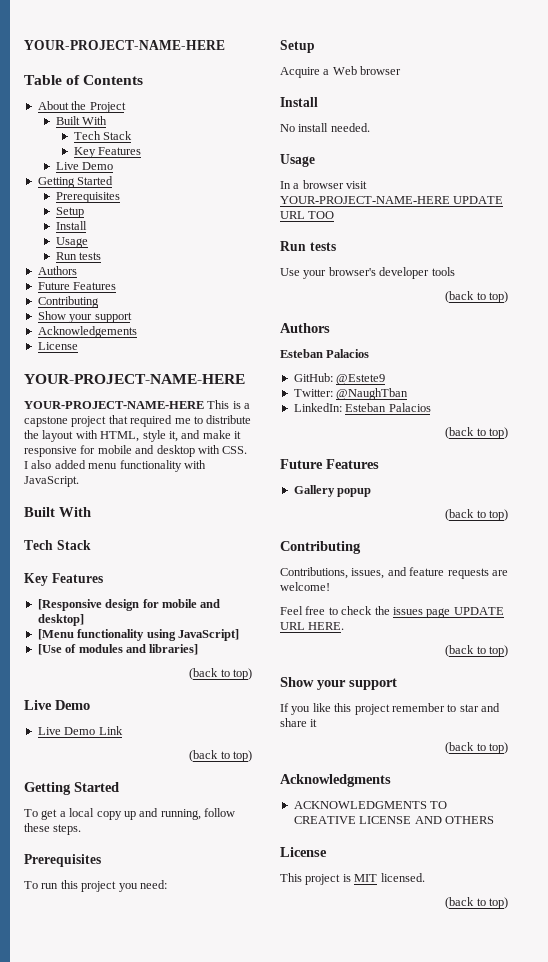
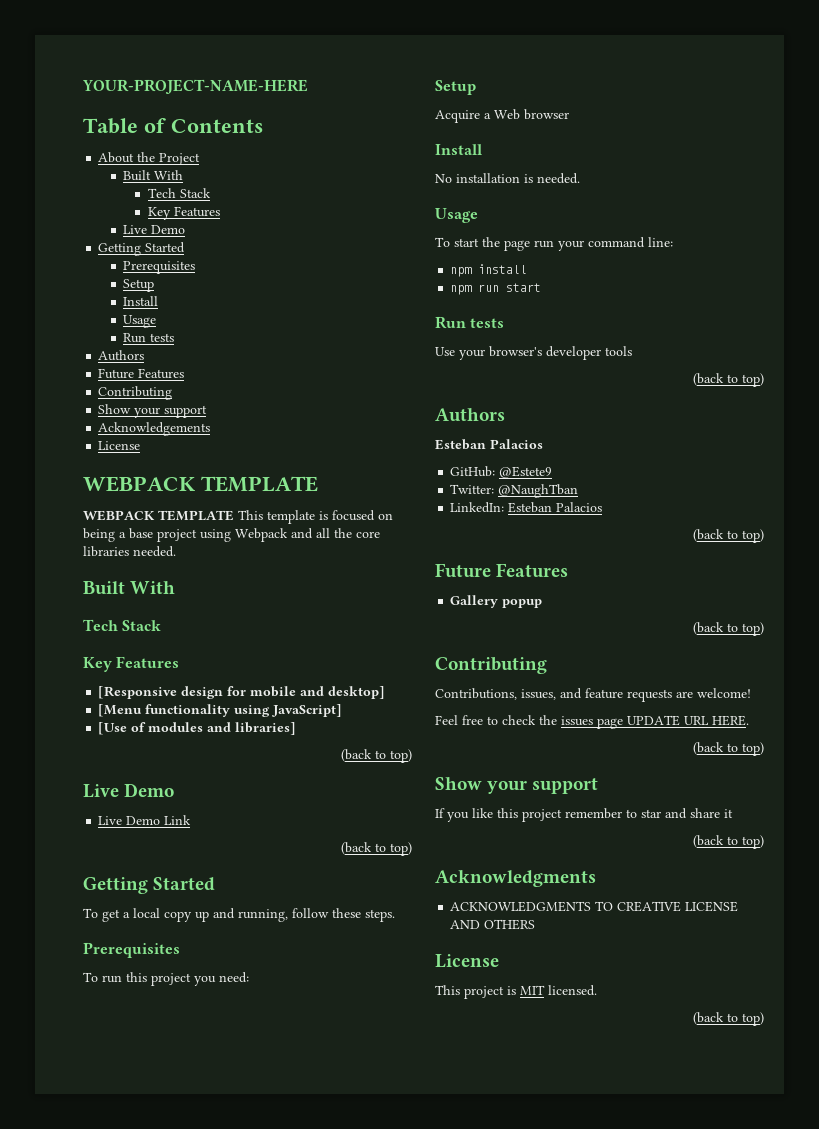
  Acknowledgements
  License
- YOUR-PROJECT-NAME-HERE
- YOUR-PROJECT-NAME-HERE This is a capstone project that required me to distribute the layout with HTML, style it, and make it responsive for mobile and desktop with CSS. I also added menu functionality with JavaScript.
+ WEBPACK TEMPLATE
+ WEBPACK TEMPLATE This template is focused on being a base project using Webpack and all the core libraries needed.
- No install needed.
+ No installation is needed.
- In a browser visit YOUR-PROJECT-NAME-HERE UPDATE URL TOO
+ To start the page run your command line:
+ npm install
+ npm run start

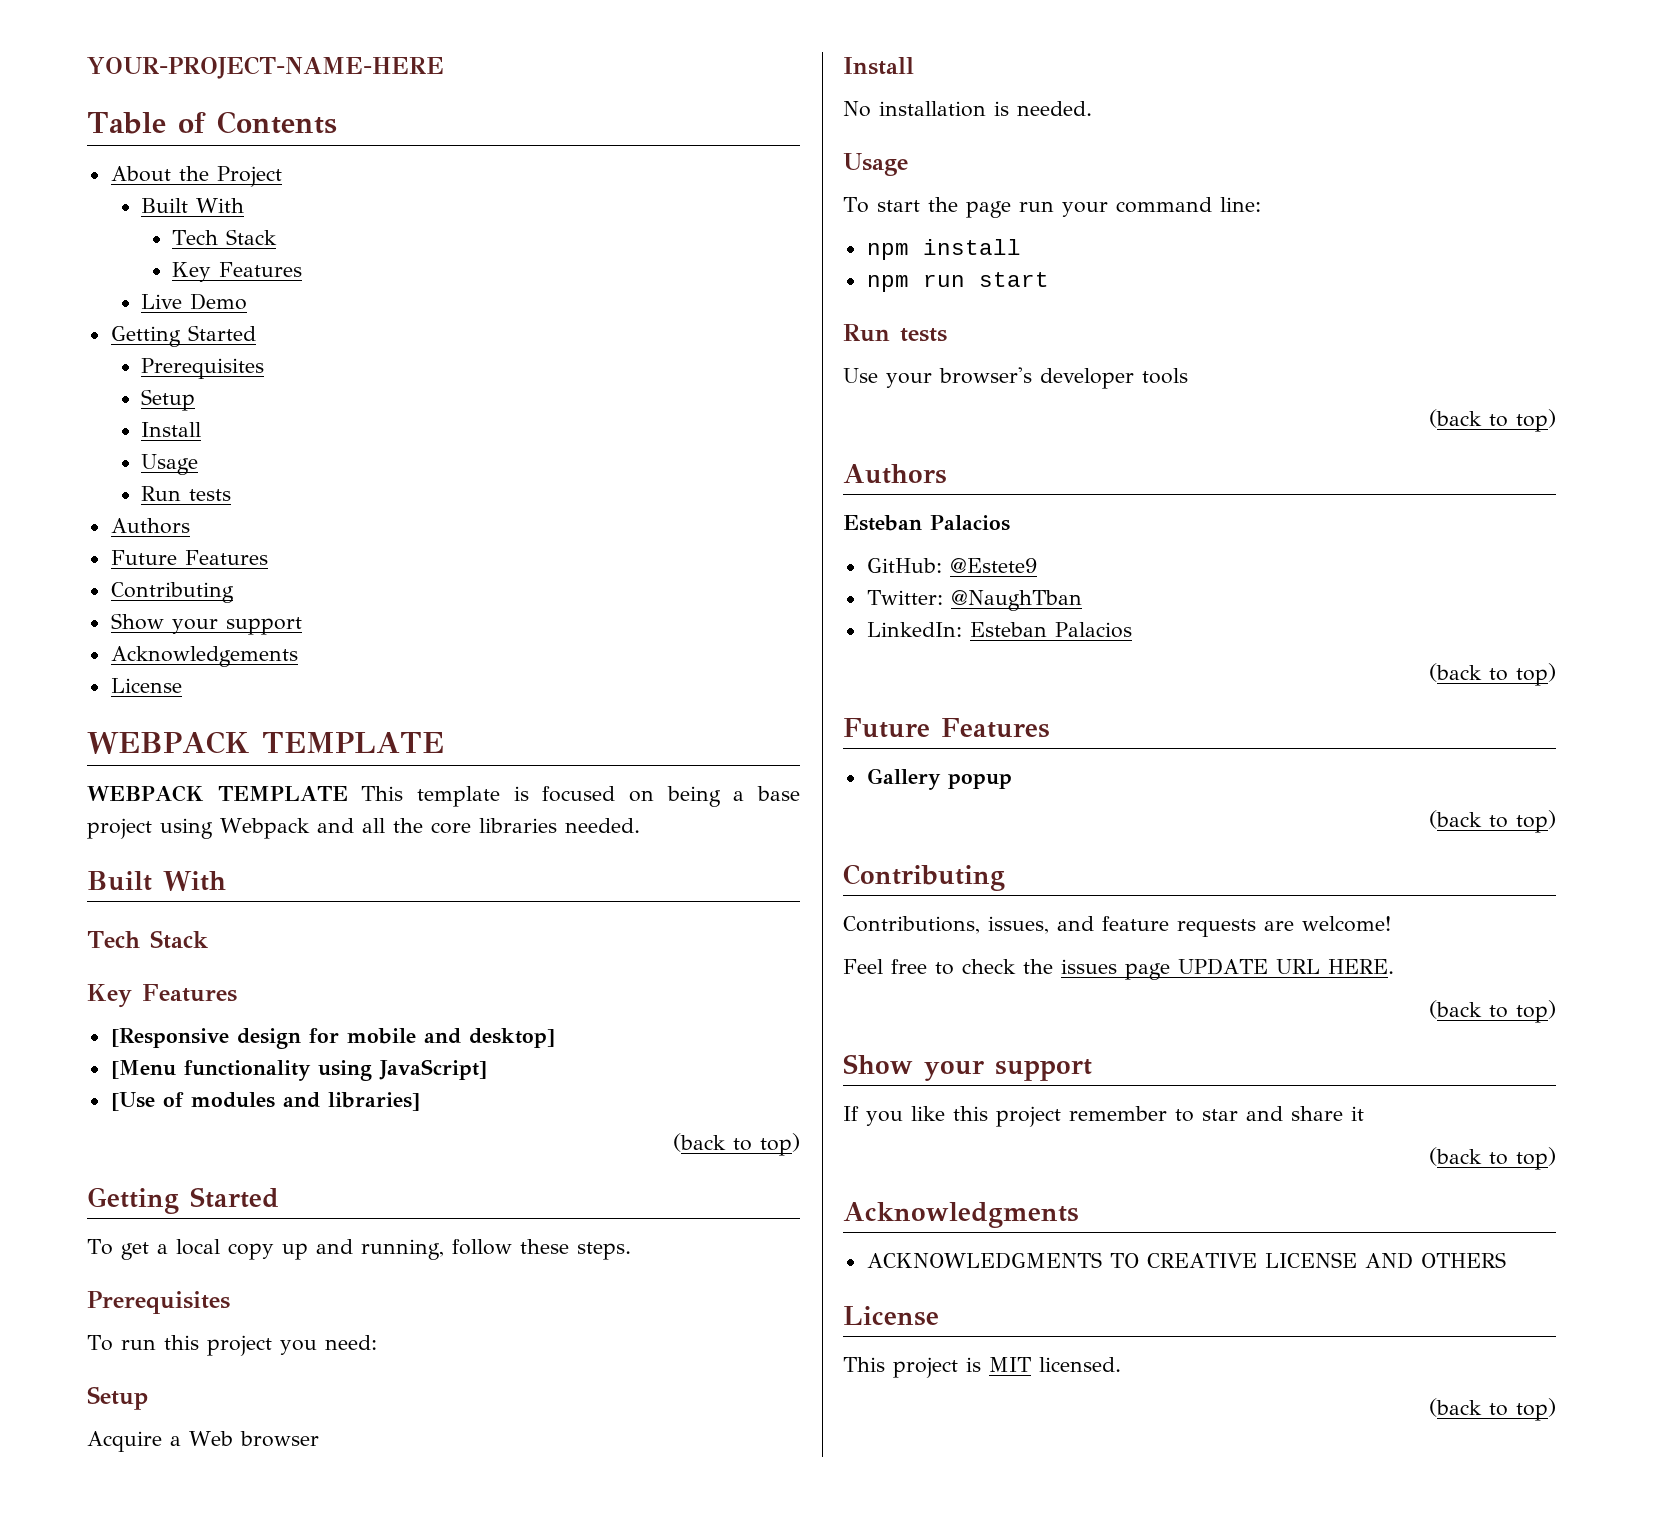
  [Use of modules and libraries]
- (back to top)
- Live Demo
- Live Demo Link

